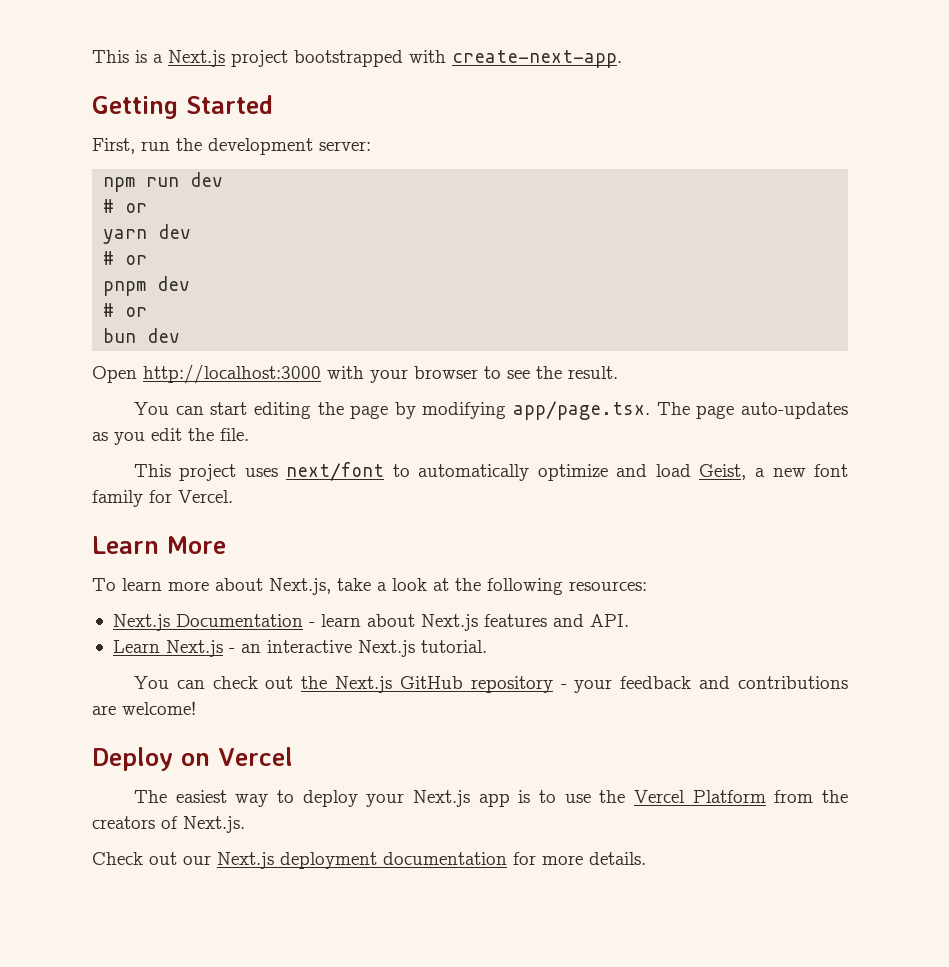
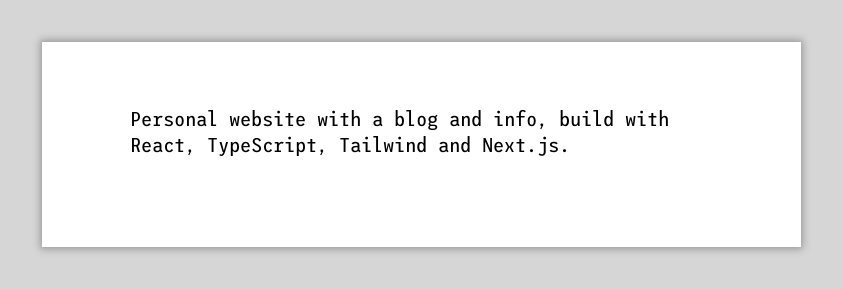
- This is a Next.js project bootstrapped with create-next-app.
- Getting Started
- First, run the development server:
- npm run dev
- # or
- yarn dev
- # or
- pnpm dev
- # or
- bun dev
- Open http://localhost:3000 with your browser to see the result.
- You can start editing the page by modifying app/page.tsx. The page auto-updates as you edit the file.
- This project uses next/font to automatically optimize and load Geist, a new font family for Vercel.
- Learn More
- To learn more about Next.js, take a look at the following resources:
- Next.js Documentation - learn about Next.js features and API.
- Learn Next.js - an interactive Next.js tutorial.
- You can check out the Next.js GitHub repository - your feedback and contributions are welcome!
- Deploy on Vercel
- The easiest way to deploy your Next.js app is to use the Vercel Platform from the creators of Next.js.
- Check out our Next.js deployment documentation for more details.
+ Personal website with a blog and info, build with React, TypeScript, Tailwind and Next.js.

